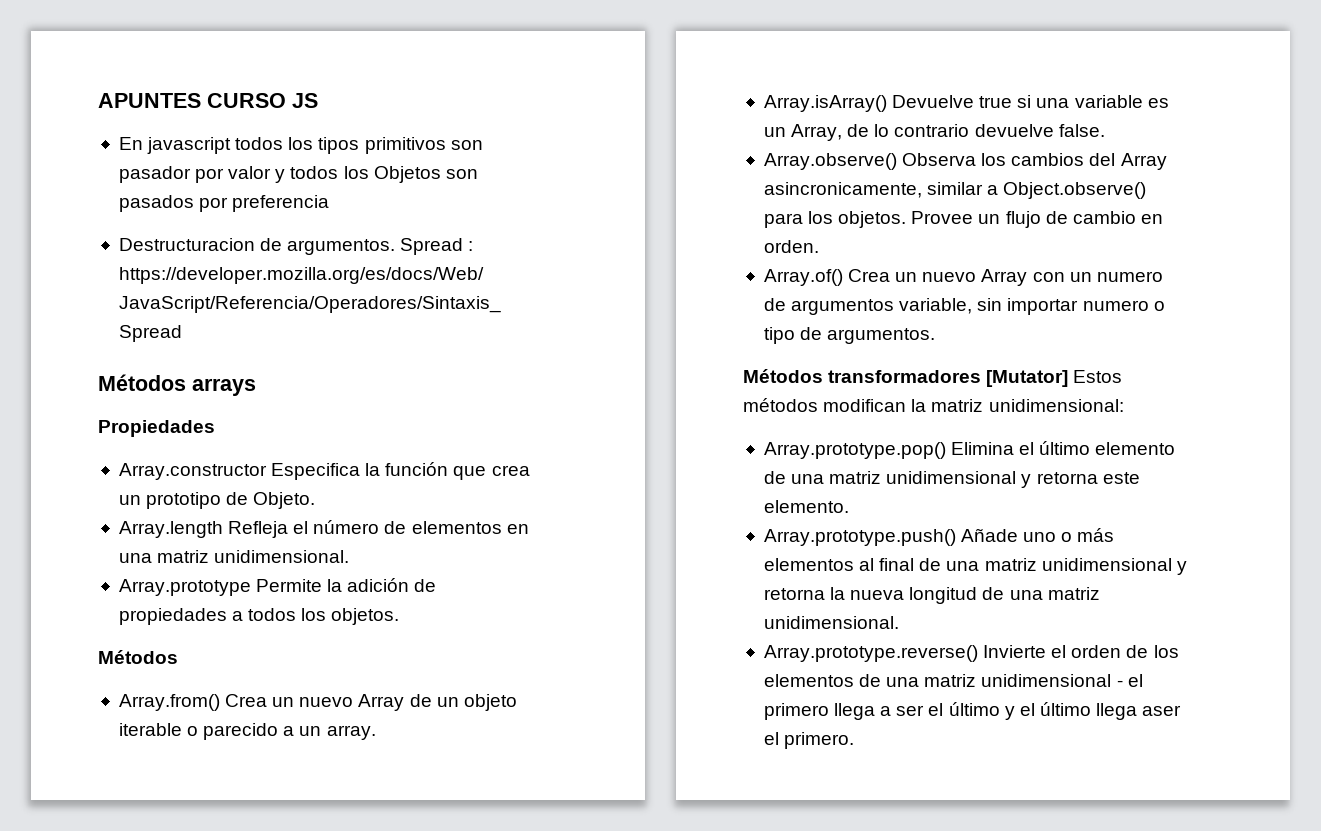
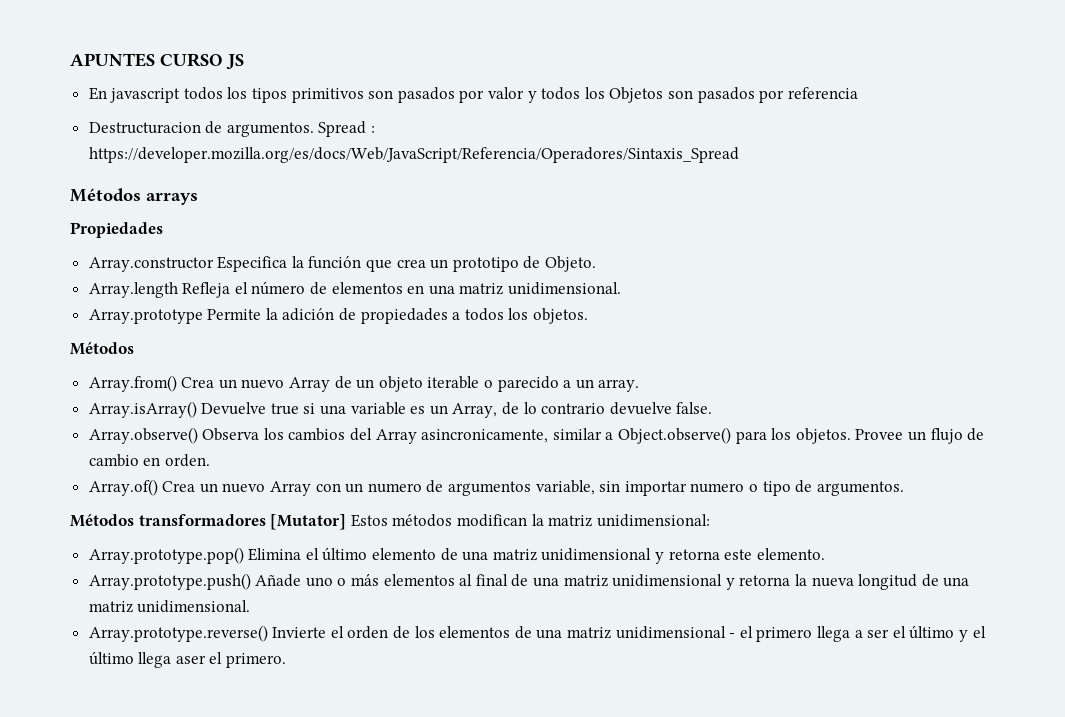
- En javascript todos los tipos primitivos son pasador por valor y todos los Objetos son pasados por preferencia
+ En javascript todos los tipos primitivos son pasados por valor y todos los Objetos son pasados por referencia

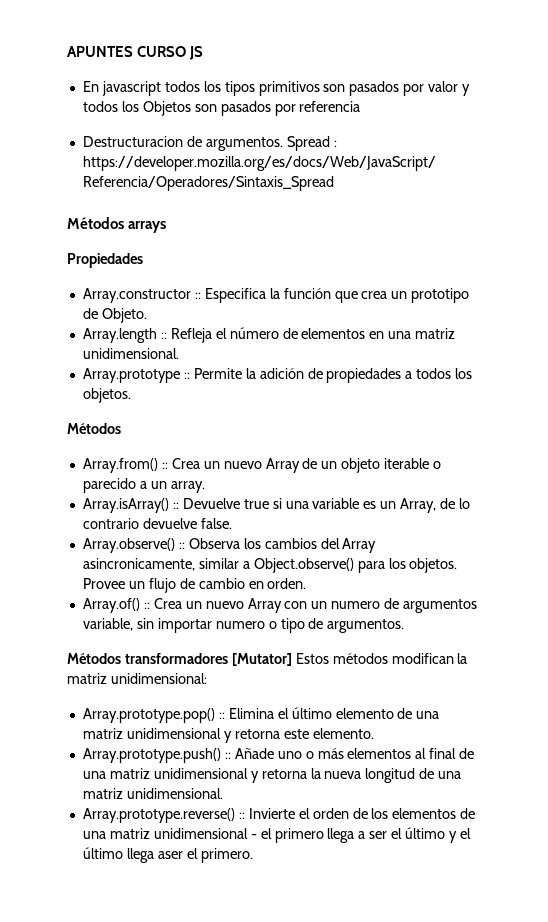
- Array.constructor Especifica la función que crea un prototipo de Objeto.
+ Array.constructor :: Especifica la función que crea un prototipo de Objeto.
- Array.length Refleja el número de elementos en una matriz unidimensional.
+ Array.length :: Refleja el número de elementos en una matriz unidimensional.
- Array.prototype Permite la adición de propiedades a todos los objetos.
+ Array.prototype :: Permite la adición de propiedades a todos los objetos.
- Array.from() Crea un nuevo Array de un objeto iterable o parecido a un array.
+ Array.from() :: Crea un nuevo Array de un objeto iterable o parecido a un array.
- Array.isArray() Devuelve true si una variable es un Array, de lo contrario devuelve false.
+ Array.isArray() :: Devuelve true si una variable es un Array, de lo contrario devuelve false.
- Array.observe() Observa los cambios del Array asincronicamente, similar a Object.observe() para los objetos.
+ Array.observe() :: Observa los cambios del Array asincronicamente, similar a Object.observe() para los objetos.
- Array.of() Crea un nuevo Array con un numero de argumentos variable, sin importar numero o tipo de argumentos.
+ Array.of() :: Crea un nuevo Array con un numero de argumentos variable, sin importar numero o tipo de argumentos.
- Array.prototype.pop() Elimina el último elemento de una matriz unidimensional y retorna este elemento.
+ Array.prototype.pop() :: Elimina el último elemento de una matriz unidimensional y retorna este elemento.
- Array.prototype.push() Añade uno o más elementos al final de una matriz unidimensional y retorna la nueva longitud de una matriz unidimensional.
+ Array.prototype.push() :: Añade uno o más elementos al final de una matriz unidimensional y retorna la nueva longitud de una matriz unidimensional.
- Array.prototype.reverse() Invierte el orden de los elementos de una matriz unidimensional - el primero llega a ser el último y el último llega aser el primero.
+ Array.prototype.reverse() :: Invierte el orden de los elementos de una matriz unidimensional - el primero llega a ser el último y el último llega aser el primero.

